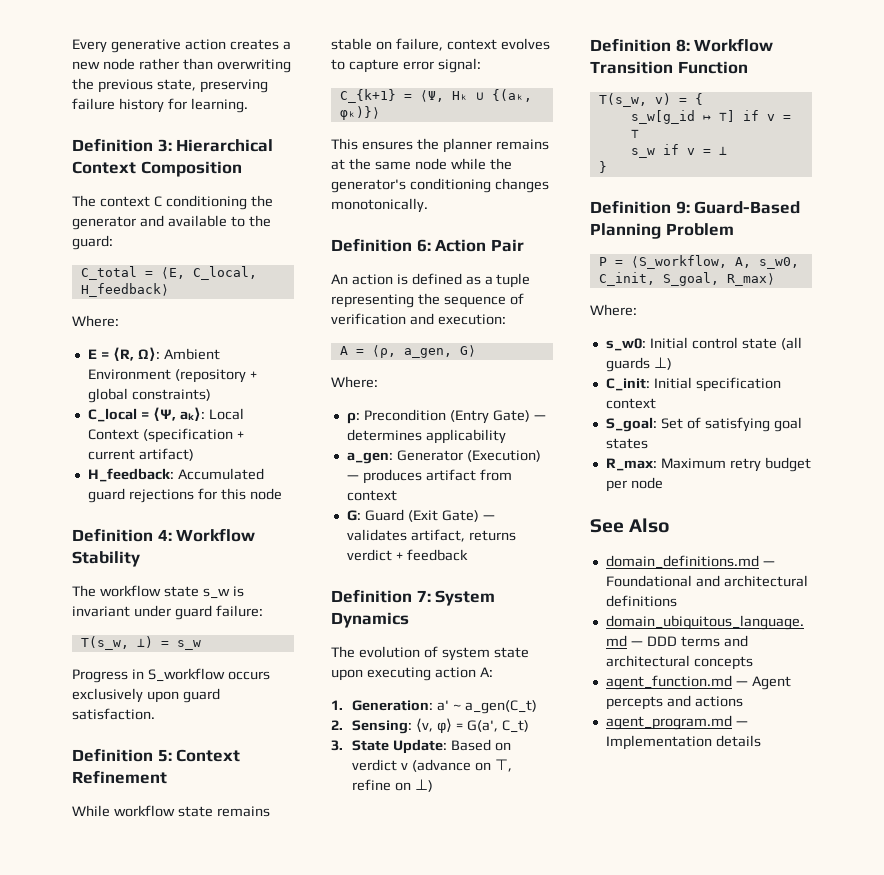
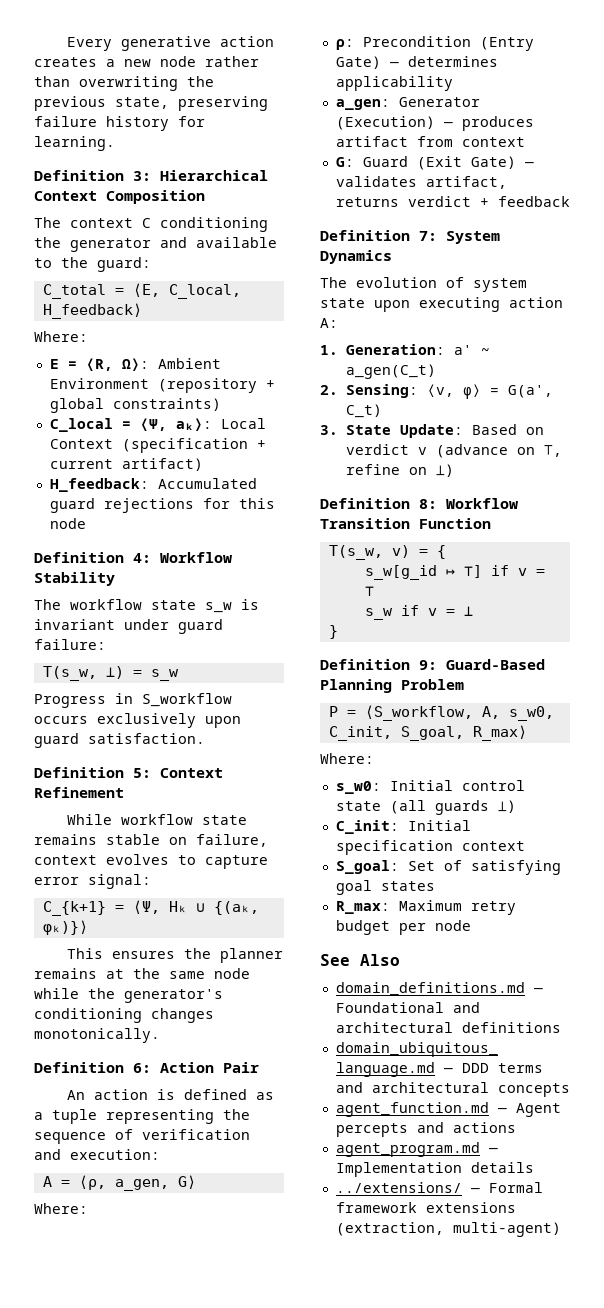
+ ../extensions/ — Formal framework extensions (extraction, multi-agent)

